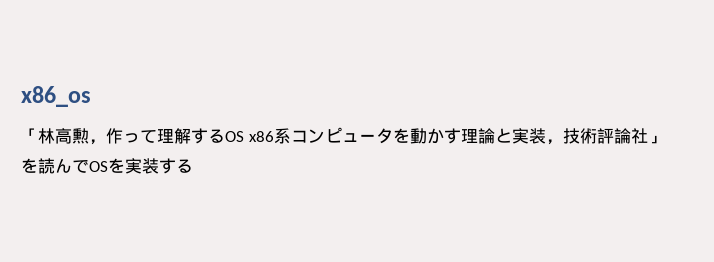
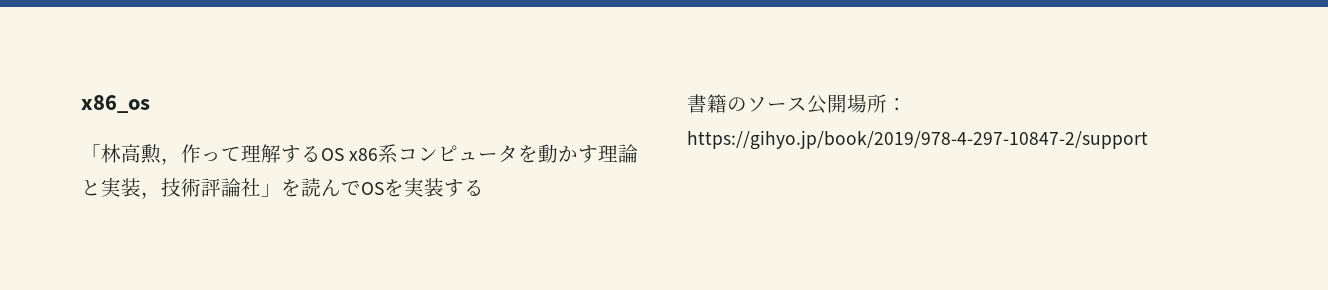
+ 書籍のソース公開場所：https://gihyo.jp/book/2019/978-4-297-10847-2/support

